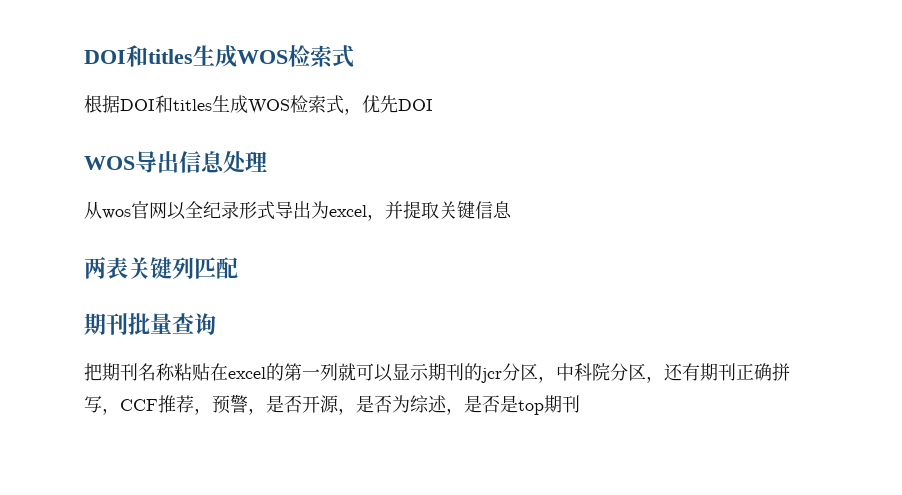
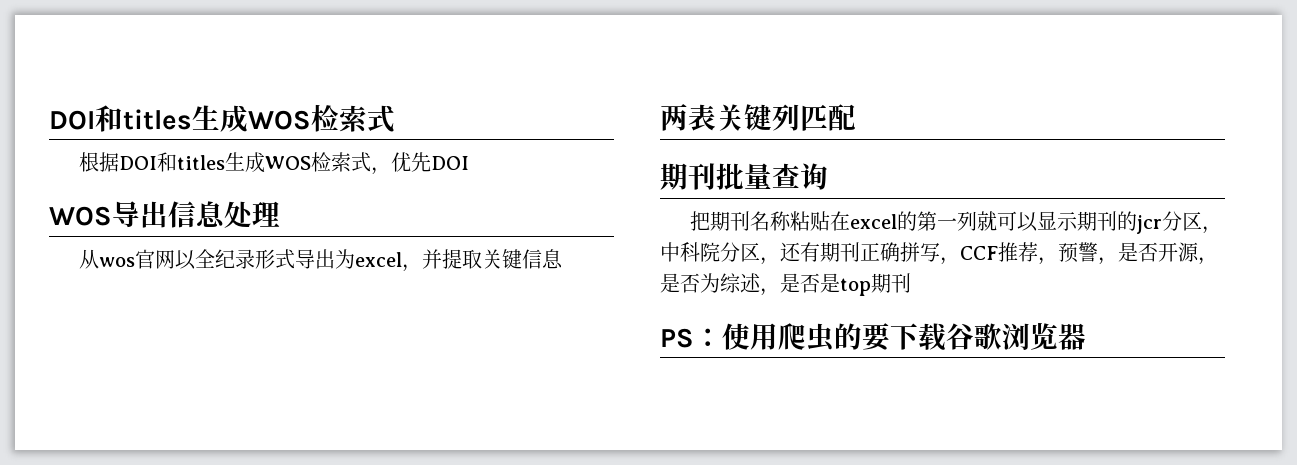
+ PS：使用爬虫的要下载谷歌浏览器

